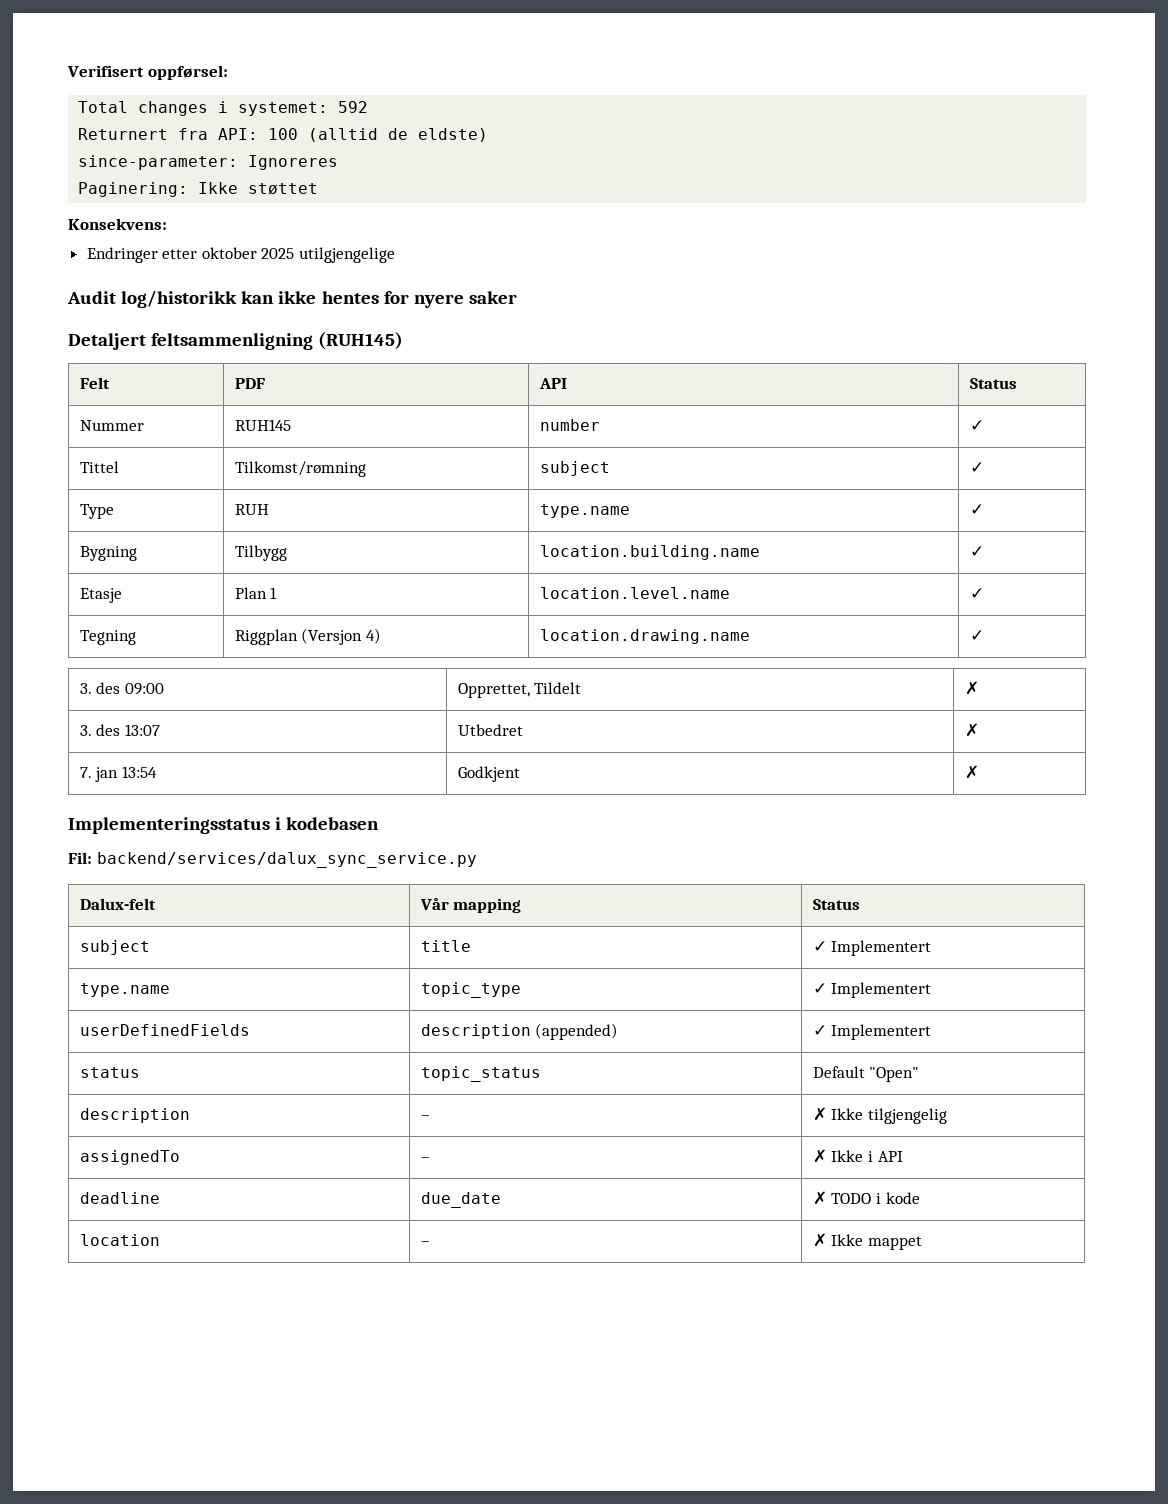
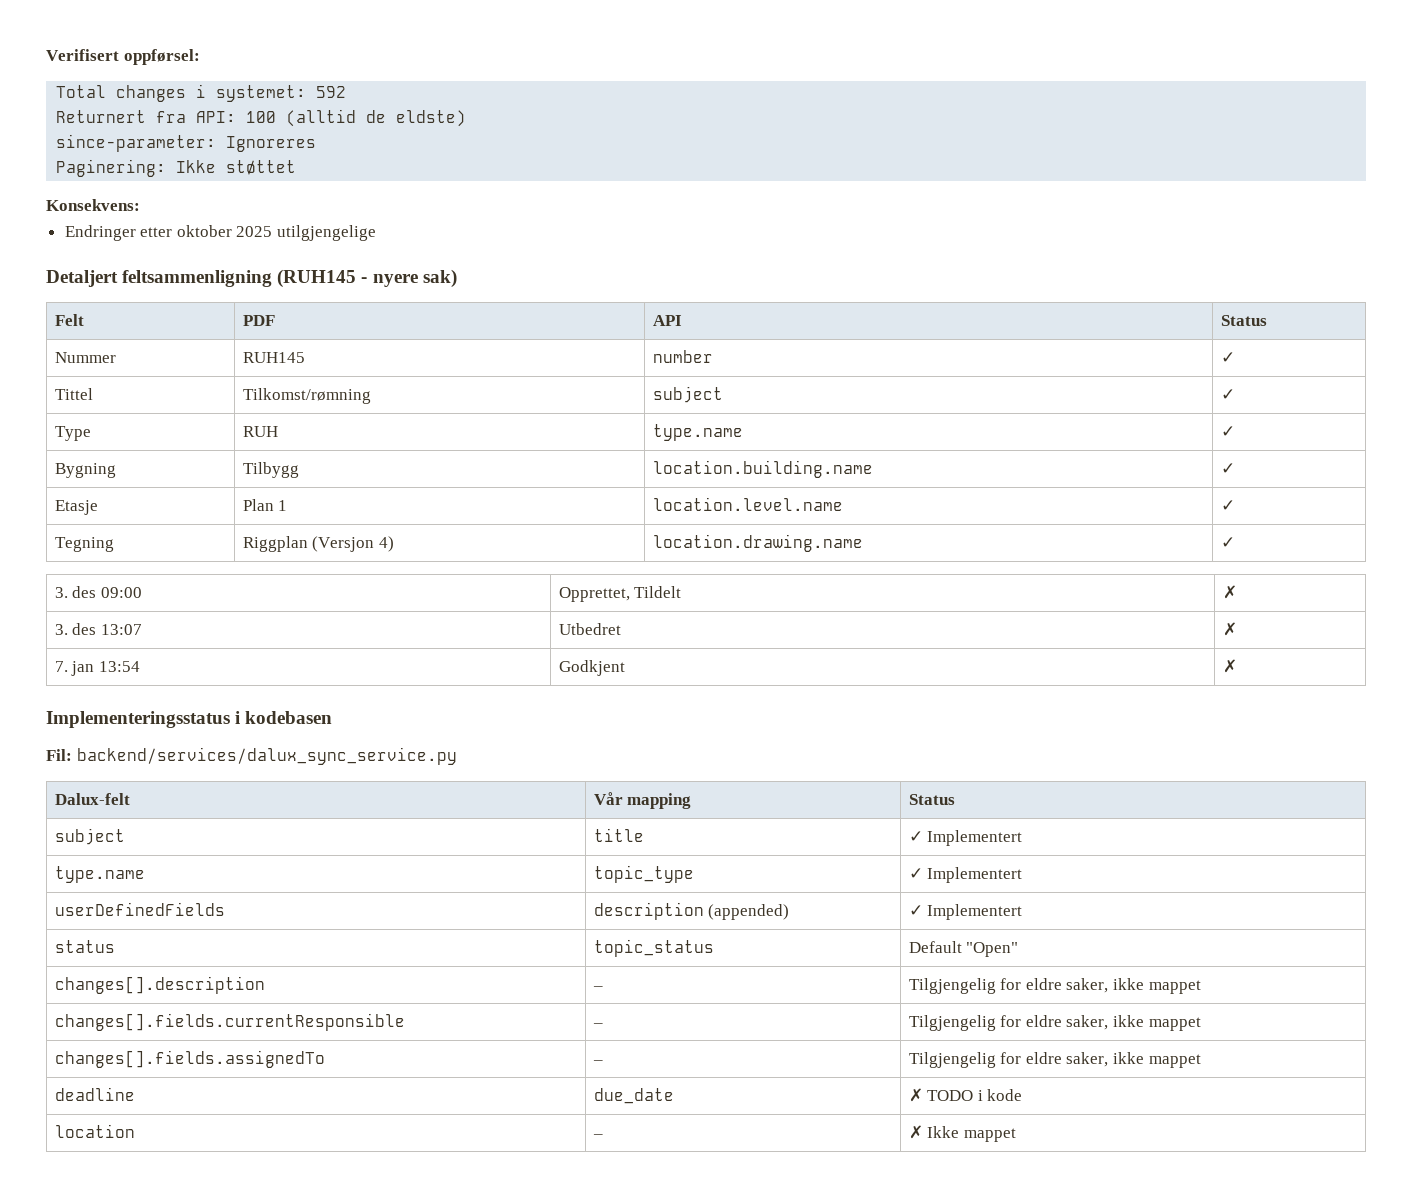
- Audit log/historikk kan ikke hentes for nyere saker
- Detaljert feltsammenligning (RUH145)
+ Detaljert feltsammenligning (RUH145 - nyere sak)
- description | – | ✗ Ikke tilgjengelig
- assignedTo | – | ✗ Ikke i API
+ changes[].description | – | Tilgjengelig for eldre saker, ikke mappet
+ changes[].fields.currentResponsible | – | Tilgjengelig for eldre saker, ikke mappet
+ changes[].fields.assignedTo | – | Tilgjengelig for eldre saker, ikke mappet

